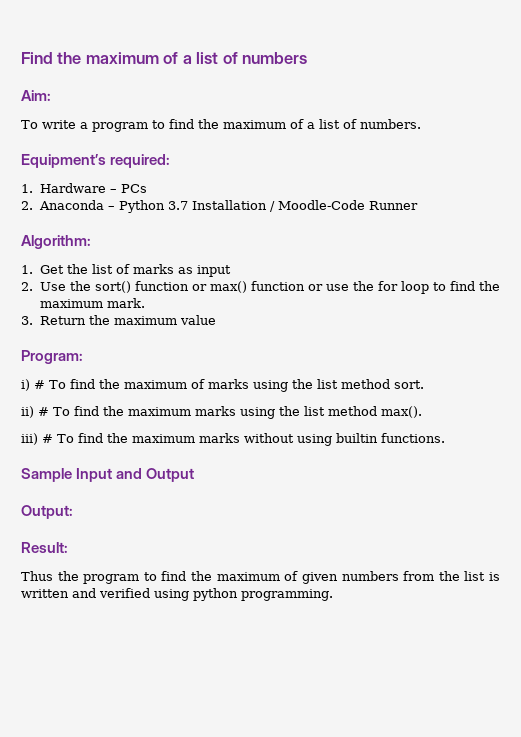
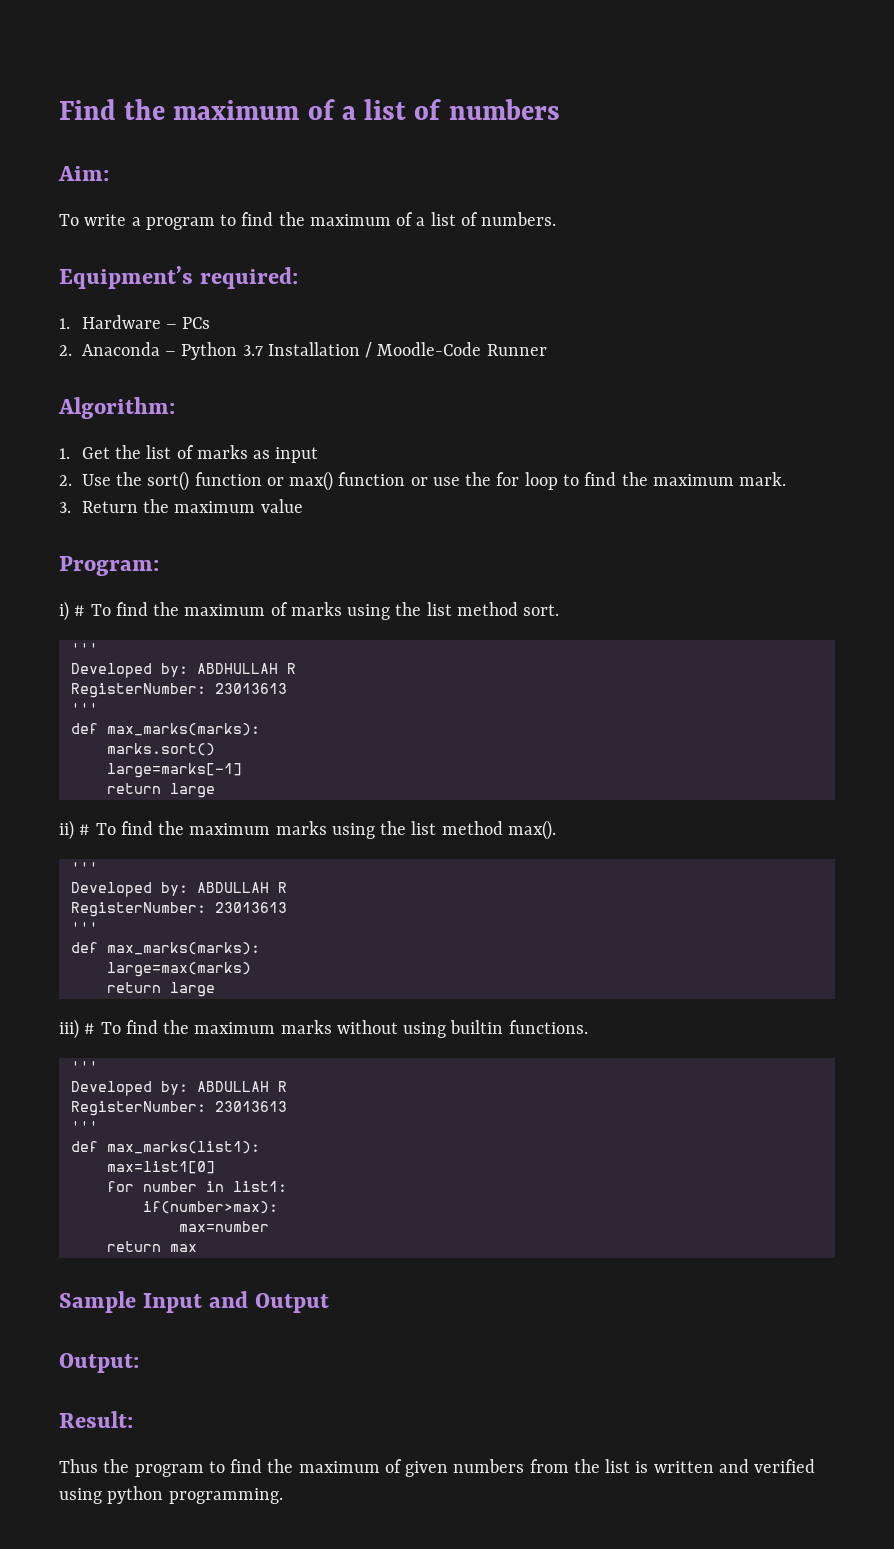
  i) # To find the maximum of marks using the list method sort.
+ '''
+ Developed by: ABDHULLAH R
+ RegisterNumber: 23013613
+ '''
+ def max_marks(marks):
+ marks.sort()
+ large=marks[-1]
+ return large
  ii) # To find the maximum marks using the list method max().
+ '''
+ Developed by: ABDULLAH R
+ RegisterNumber: 23013613
+ '''
+ def max_marks(marks):
+ large=max(marks)
+ return large
  iii) # To find the maximum marks without using builtin functions.
+ '''
+ Developed by: ABDULLAH R
+ RegisterNumber: 23013613
+ '''
+ def max_marks(list1):
+ max=list1[0]
+ for number in list1:
+ if(number>max):
+ max=number
+ return max

